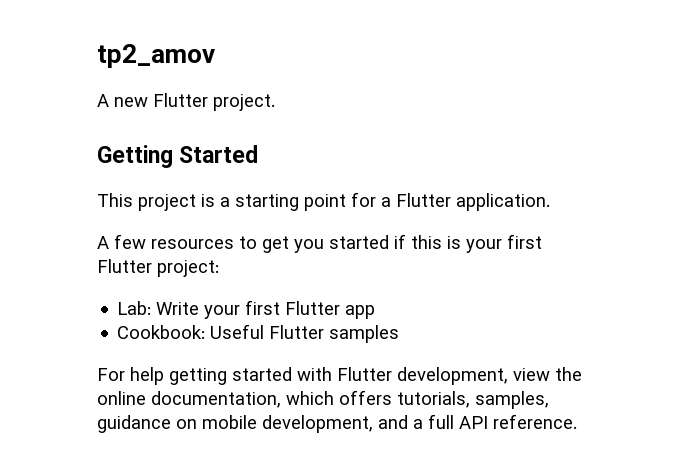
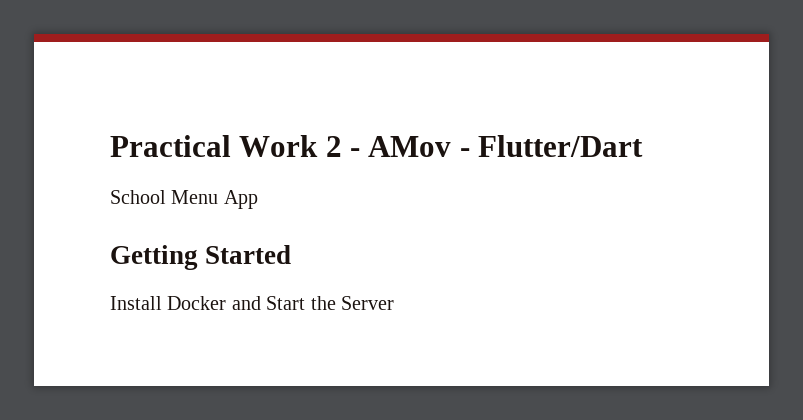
- tp2_amov
- A new Flutter project.
+ Practical Work 2 - AMov - Flutter/Dart
+ School Menu App
  Getting Started
- This project is a starting point for a Flutter application.
- A few resources to get you started if this is your first Flutter project:
- Lab: Write your first Flutter app
- Cookbook: Useful Flutter samples
- For help getting started with Flutter development, view the online documentation, which offers tutorials, samples, guidance on mobile development, and a full API reference.
+ Install Docker and Start the Server

